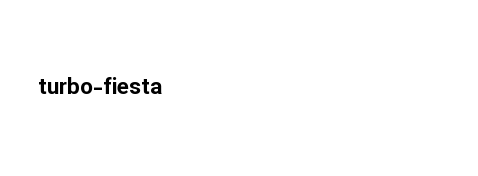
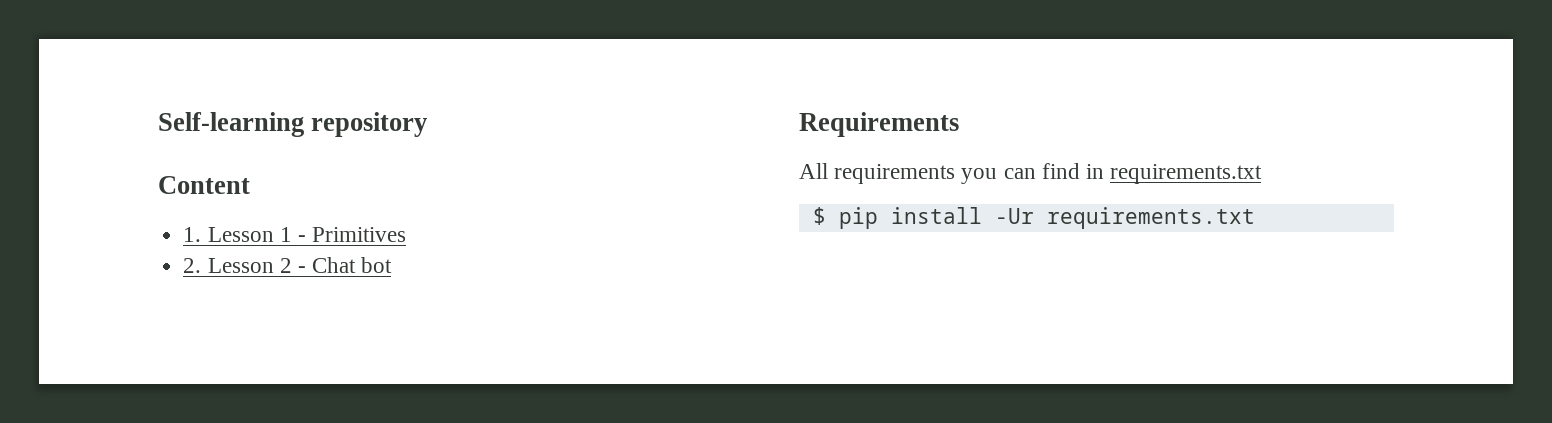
- turbo-fiesta
+ Self-learning repository
+ Content
+ 1. Lesson 1 - Primitives
+ 2. Lesson 2 - Chat bot
+ Requirements
+ All requirements you can find in requirements.txt
+ $ pip install -Ur requirements.txt

